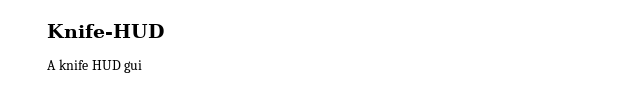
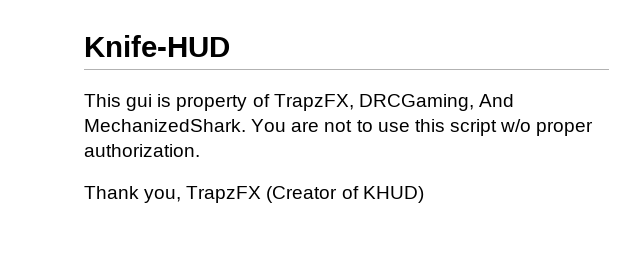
- A knife HUD gui
+ This gui is property of TrapzFX, DRCGaming, And MechanizedShark. You are not to use this script w/o proper authorization.
+ Thank you, TrapzFX (Creator of KHUD)

